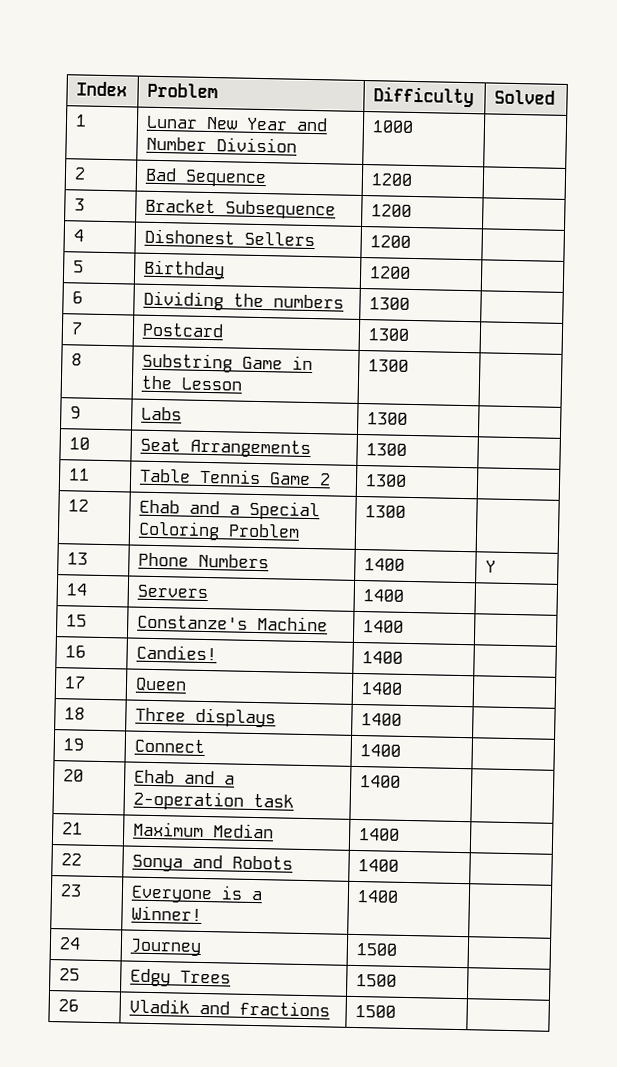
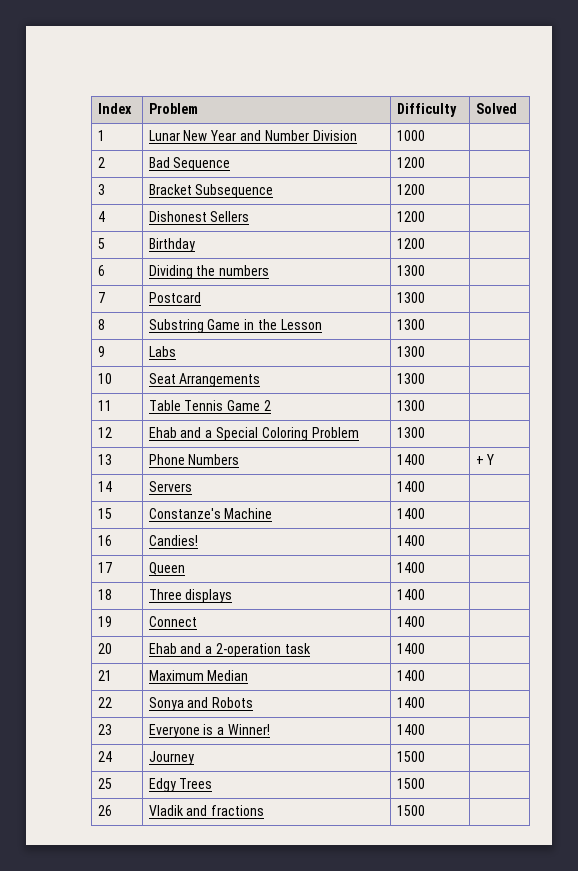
- 13 | Phone Numbers | 1400 | Y
+ 13 | Phone Numbers | 1400 | + Y

